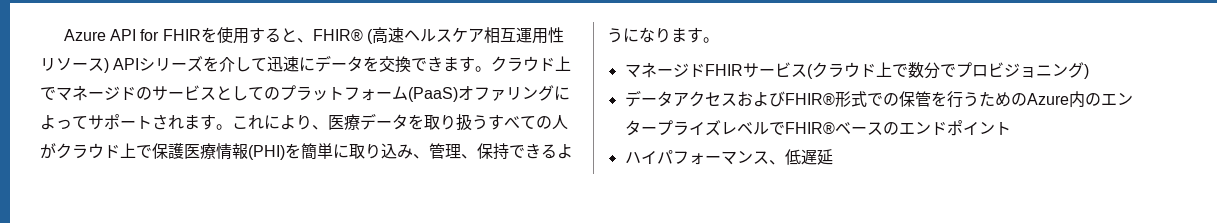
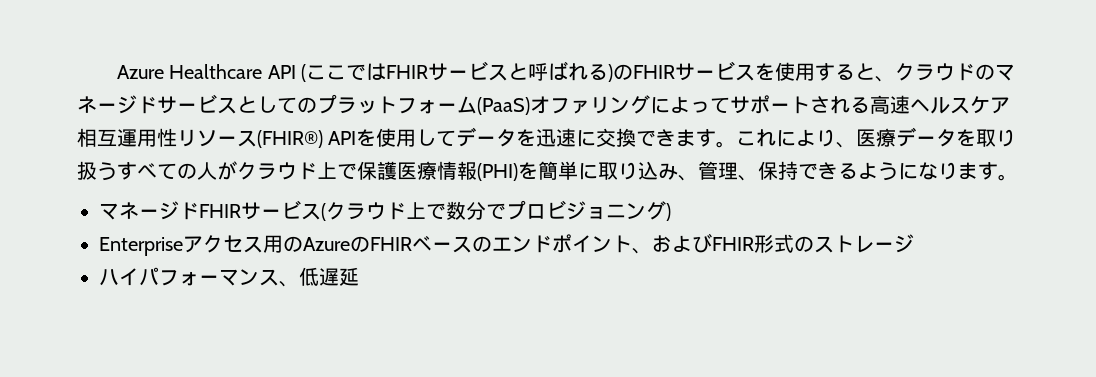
- Azure API for FHIRを使用すると、FHIR® (高速ヘルスケア相互運用性リソース) APIシリーズを介して迅速にデータを交換できます。クラウド上でマネージドのサービスとしてのプラットフォーム(PaaS)オファリングによってサポートされます。
+ Azure Healthcare API (ここではFHIRサービスと呼ばれる)のFHIRサービスを使用すると、クラウドのマネージドサービスとしてのプラットフォーム(PaaS)オファリングによってサポートされる高速ヘルスケア相互運用性リソース(FHIR®) APIを使用してデータを迅速に交換できます。
- データアクセスおよびFHIR®形式での保管を行うためのAzure内のエンタープライズレベルでFHIR®ベースのエンドポイント
+ Enterpriseアクセス用のAzureのFHIRベースのエンドポイント、およびFHIR形式のストレージ

